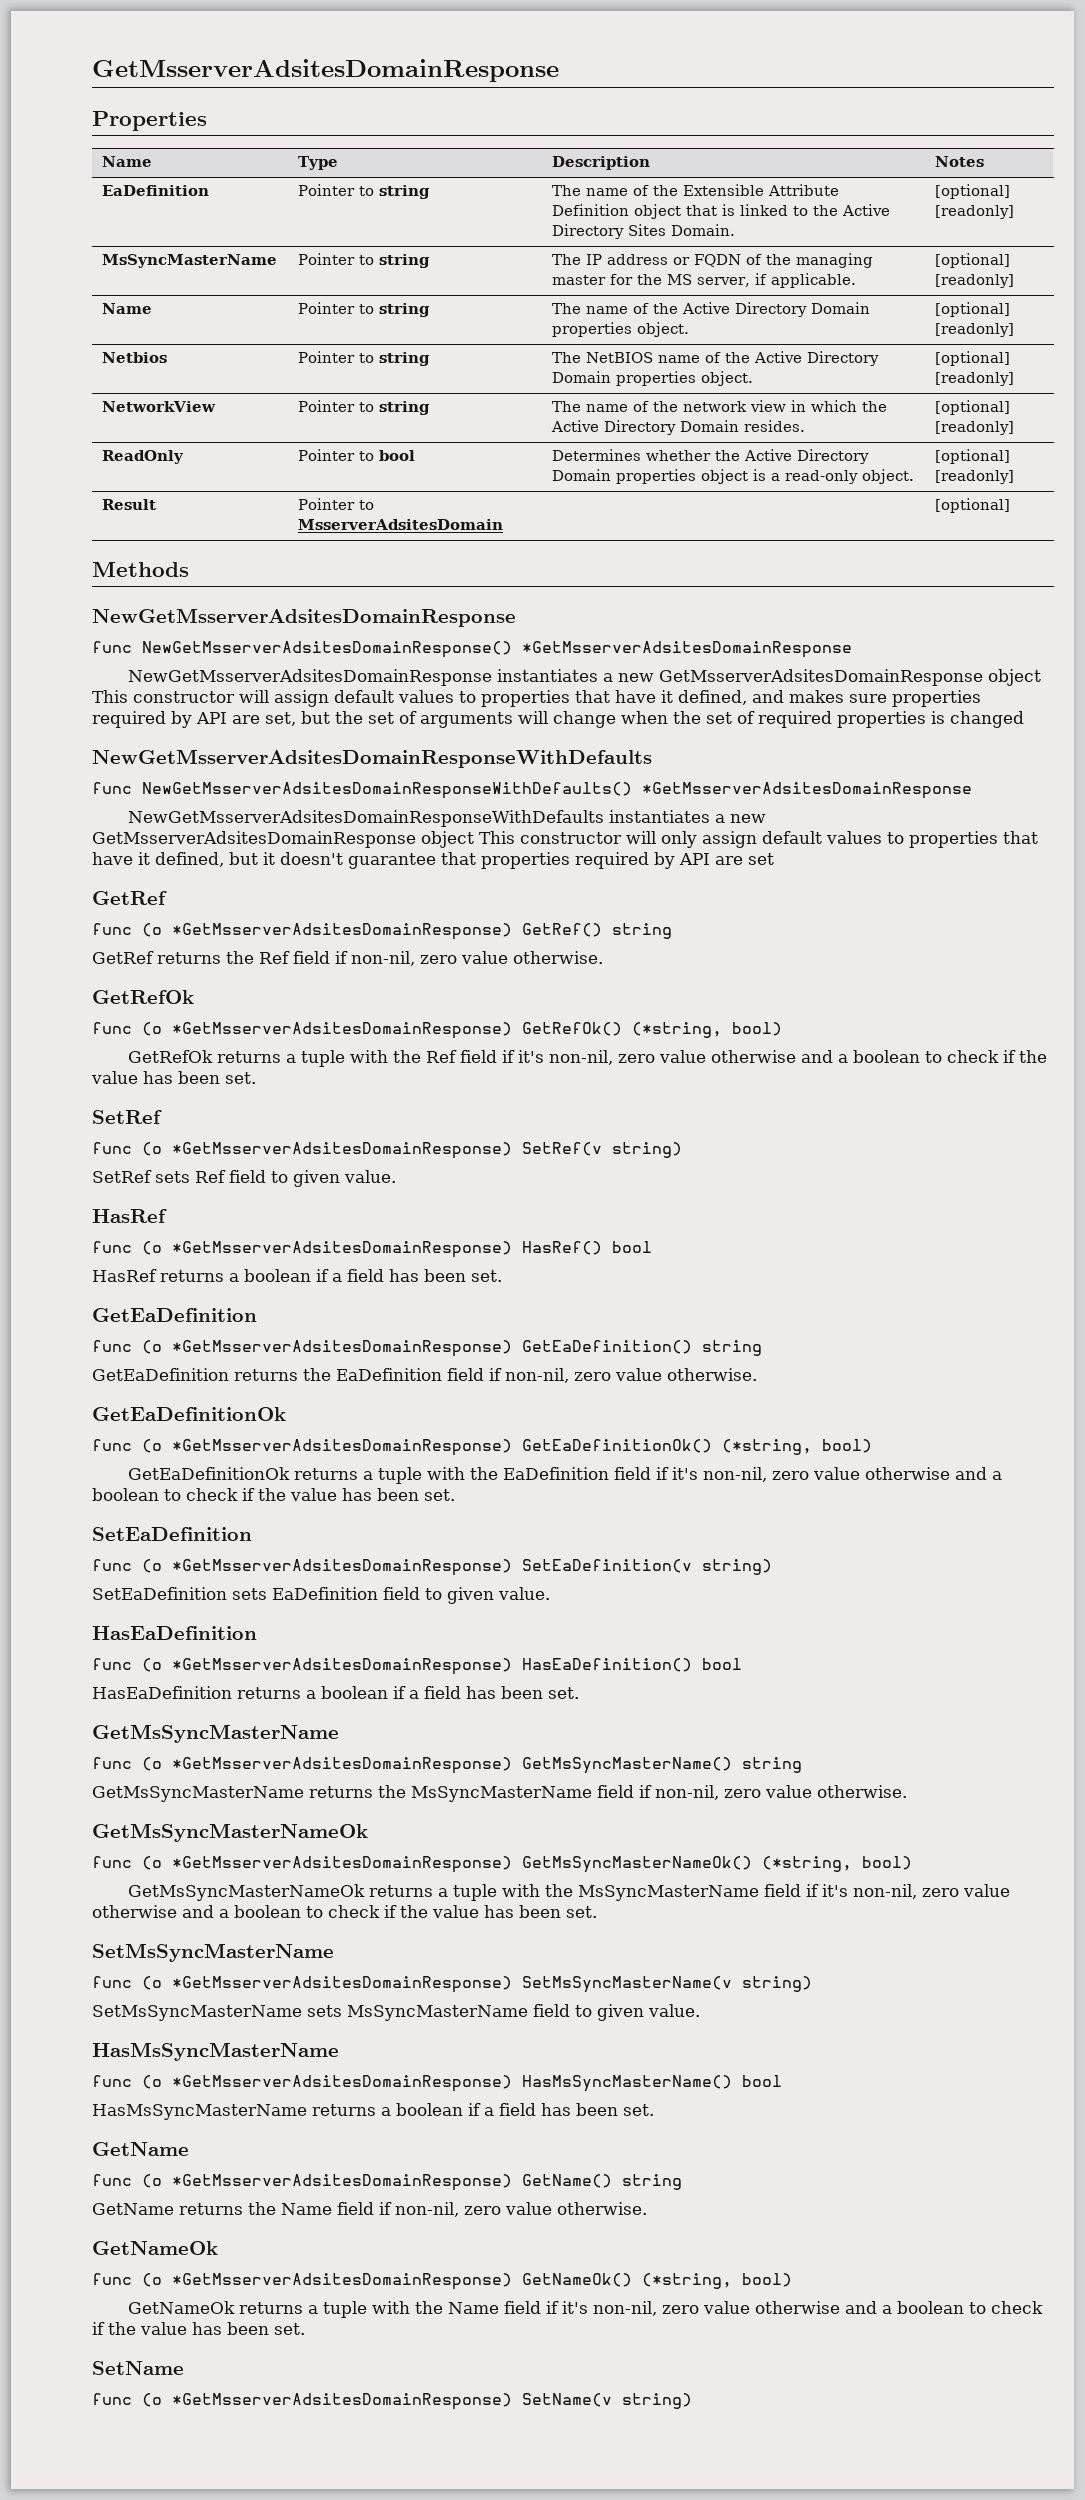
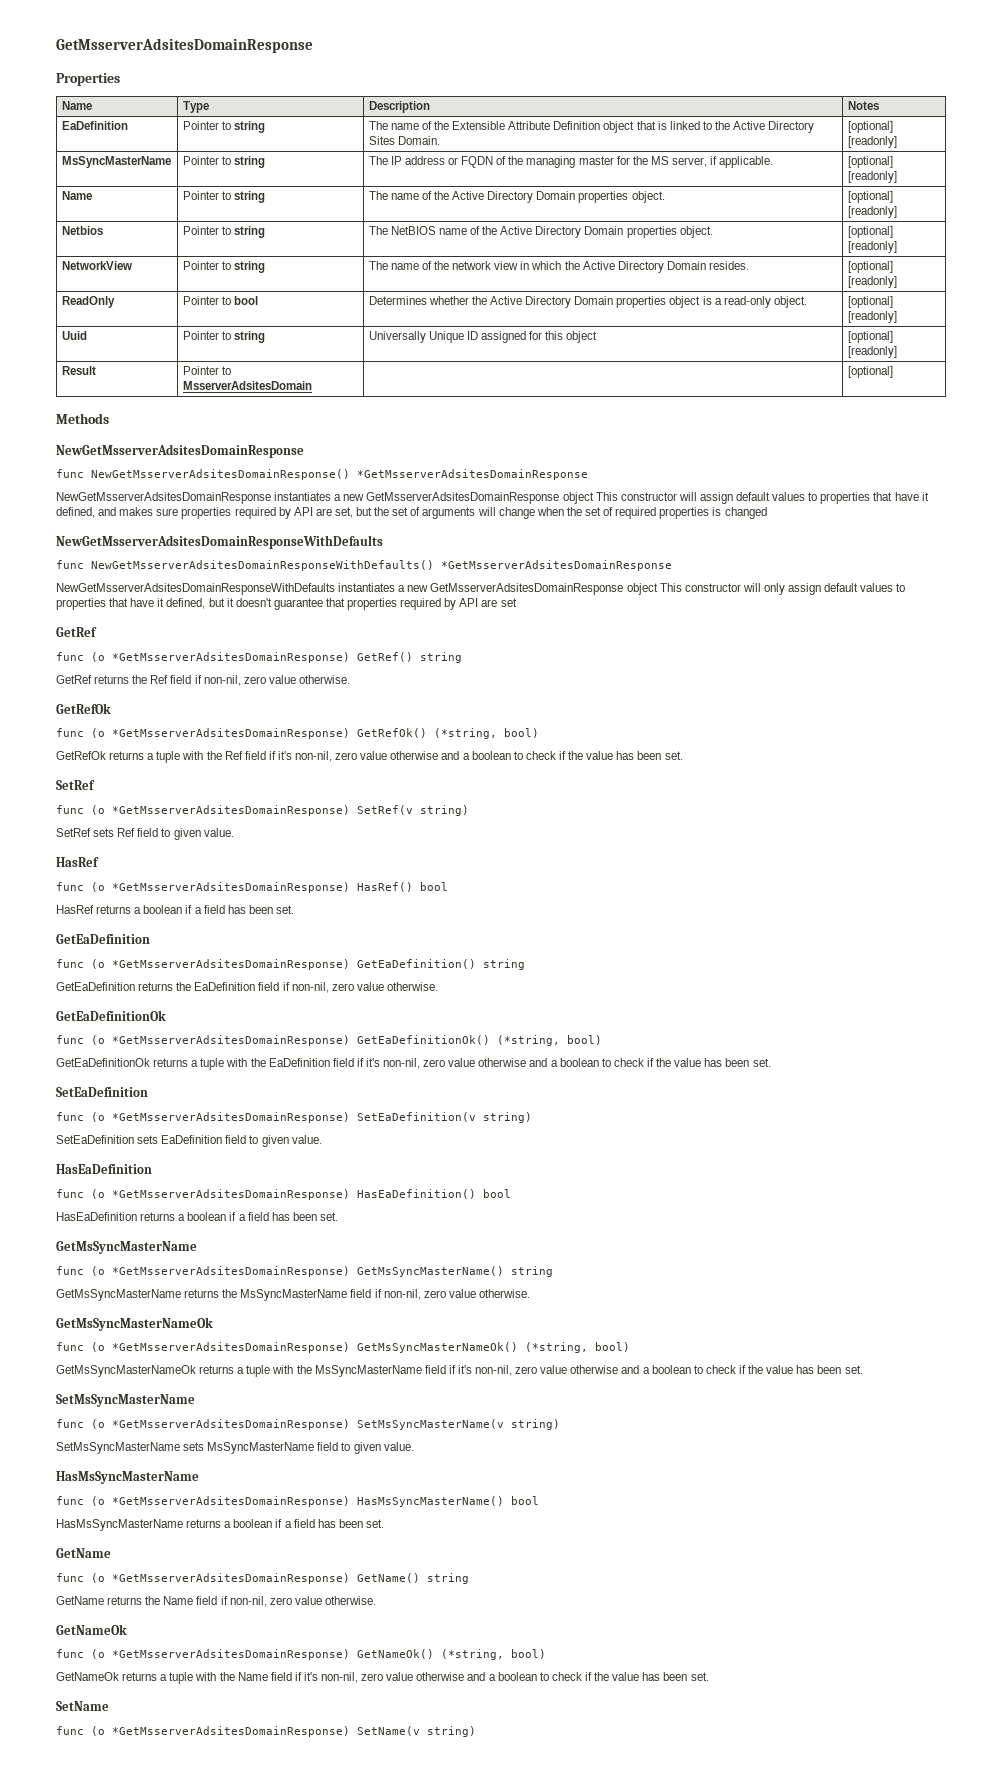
+ Uuid | Pointer to string | Universally Unique ID assigned for this object | [optional] [readonly]

